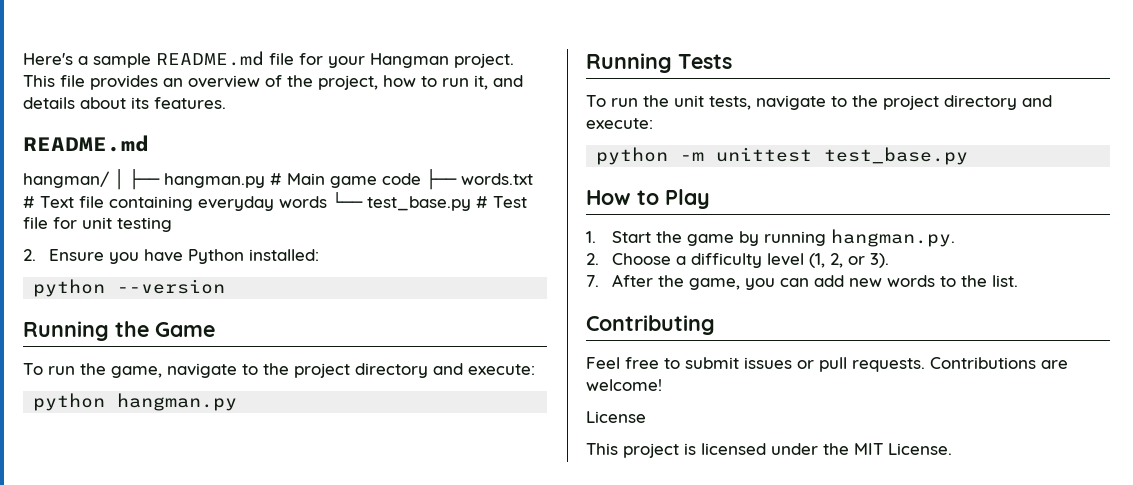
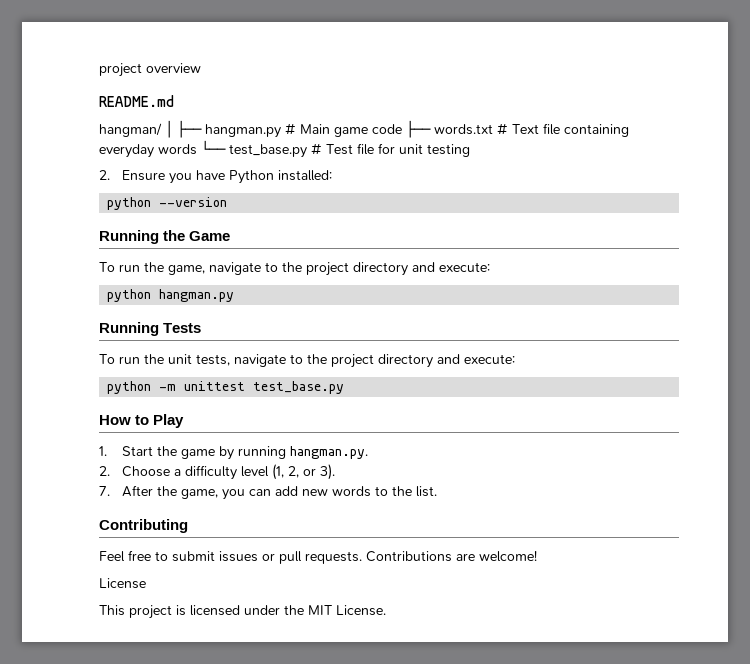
- Here's a sample README.md file for your Hangman project. This file provides an overview of the project, how to run it, and details about its features.
+ project overview

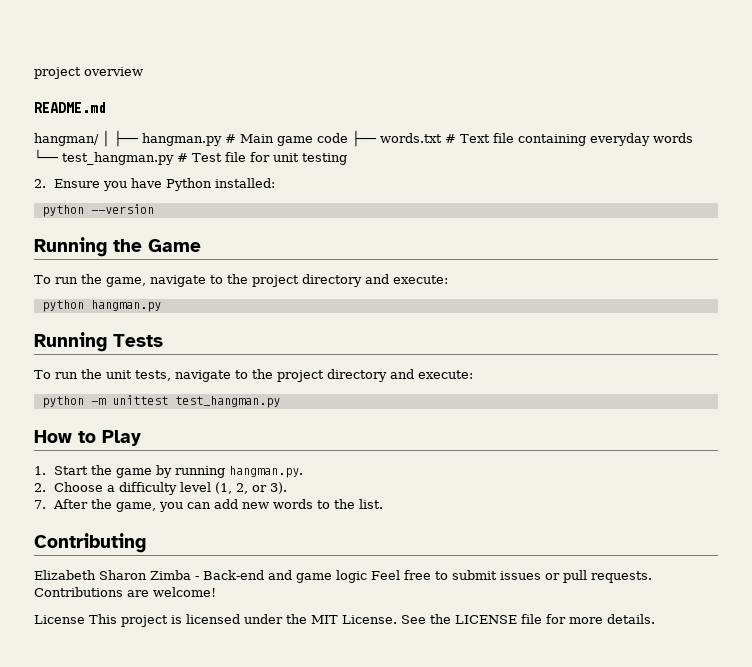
- hangman/ │ ├── hangman.py # Main game code ├── words.txt # Text file containing everyday words └── test_base.py # Test file for unit testing
+ hangman/ │ ├── hangman.py # Main game code ├── words.txt # Text file containing everyday words └── test_hangman.py # Test file for unit testing
- python -m unittest test_base.py
+ python -m unittest test_hangman.py
- Feel free to submit issues or pull requests.
+ Elizabeth Sharon Zimba - Back-end and game logic Feel free to submit issues or pull requests.
- License
- This project is licensed under the MIT License.
+ License This project is licensed under the MIT License.
+ See the LICENSE file for more details.

